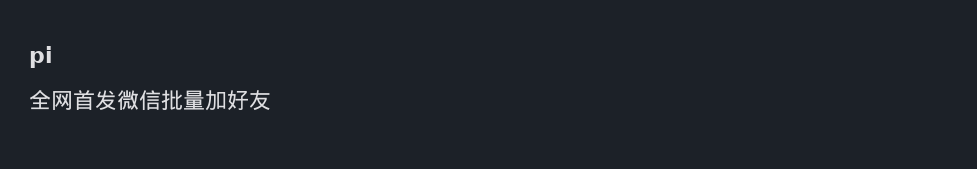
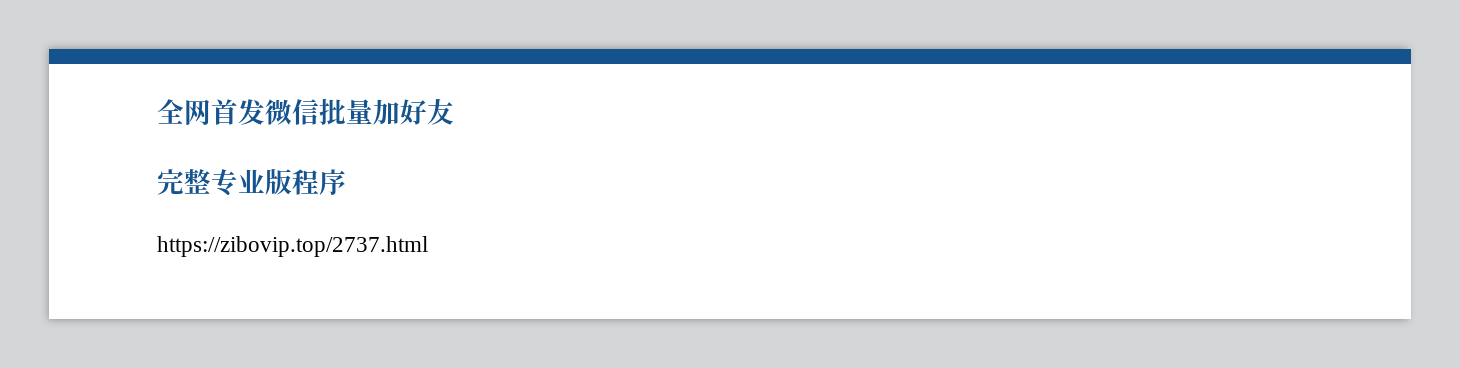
- pi
+ 完整专业版程序
+ https://zibovip.top/2737.html

